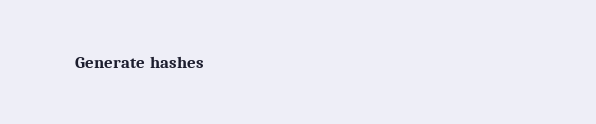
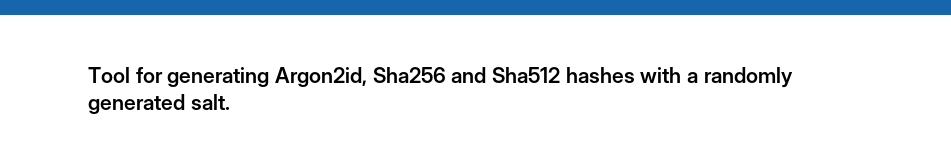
- Generate hashes
+ Tool for generating Argon2id, Sha256 and Sha512 hashes with a randomly generated salt.

